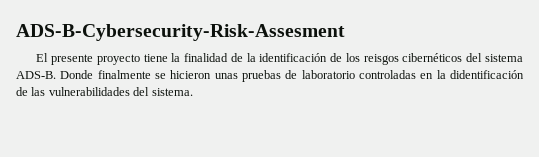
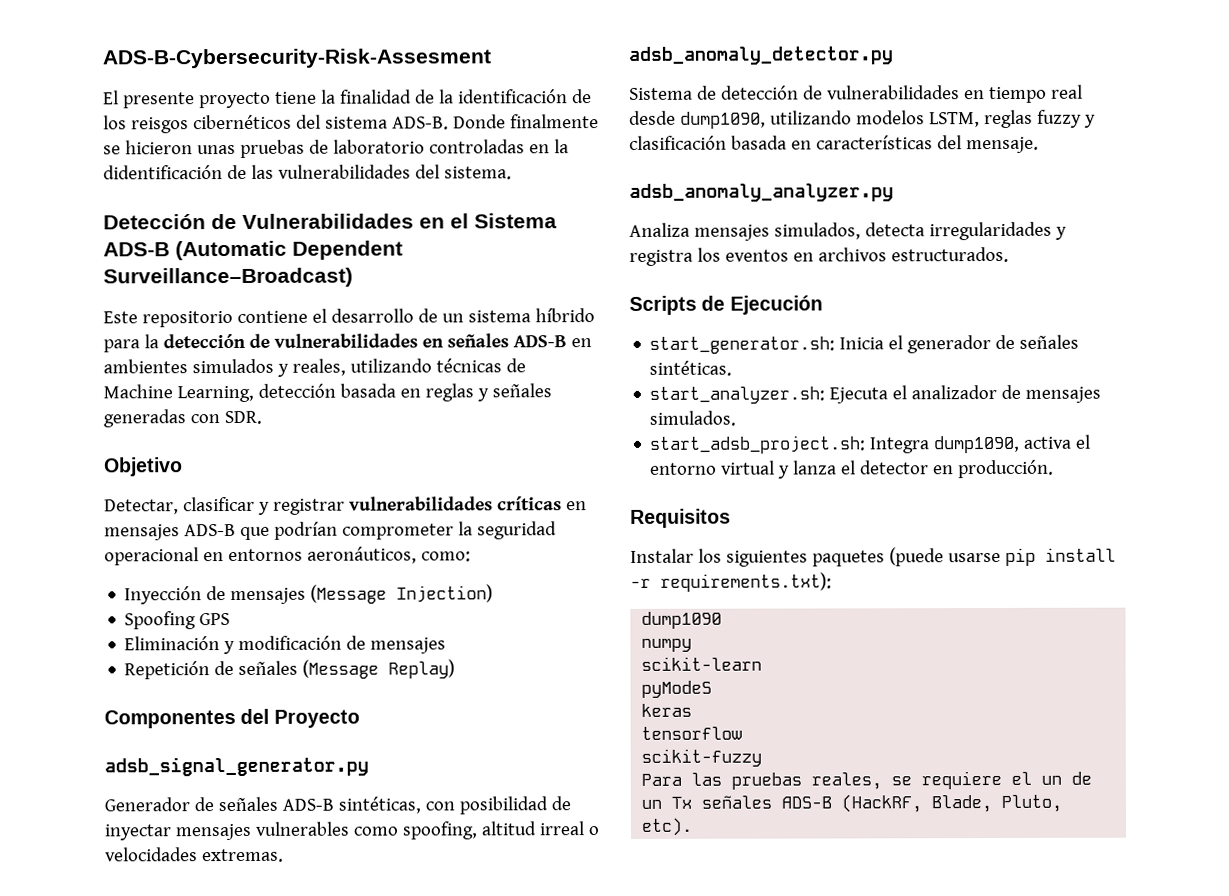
+ Detección de Vulnerabilidades en el Sistema ADS-B (Automatic Dependent Surveillance–Broadcast)
+ Este repositorio contiene el desarrollo de un sistema híbrido para la detección de vulnerabilidades en señales ADS-B en ambientes simulados y reales, utilizando técnicas de Machine Learning, detección basada en reglas y señales generadas con SDR.
+ Objetivo
+ Detectar, clasificar y registrar vulnerabilidades críticas en mensajes ADS-B que podrían comprometer la seguridad operacional en entornos aeronáuticos, como:
+ Inyección de mensajes (Message Injection)
+ Spoofing GPS
+ Eliminación y modificación de mensajes
+ Repetición de señales (Message Replay)
+ Componentes del Proyecto
+ adsb_signal_generator.py
+ Generador de señales ADS-B sintéticas, con posibilidad de inyectar mensajes vulnerables como spoofing, altitud irreal o velocidades extremas.
+ adsb_anomaly_detector.py
+ Sistema de detección de vulnerabilidades en tiempo real desde dump1090, utilizando modelos LSTM, reglas fuzzy y clasificación basada en características del mensaje.
+ adsb_anomaly_analyzer.py
+ Analiza mensajes simulados, detecta irregularidades y registra los eventos en archivos estructurados.
+ Scripts de Ejecución
+ start_generator.sh: Inicia el generador de señales sintéticas.
+ start_analyzer.sh: Ejecuta el analizador de mensajes simulados.
+ start_adsb_project.sh: Integra dump1090, activa el entorno virtual y lanza el detector en producción.
+ Requisitos
+ Instalar los siguientes paquetes (puede usarse pip install -r requirements.txt):
+ dump1090
+ numpy
+ scikit-learn
+ pyModeS
+ keras
+ tensorflow
+ scikit-fuzzy
+ Para las pruebas reales, se requiere el un de un Tx señales ADS-B (HackRF, Blade, Pluto, etc).

